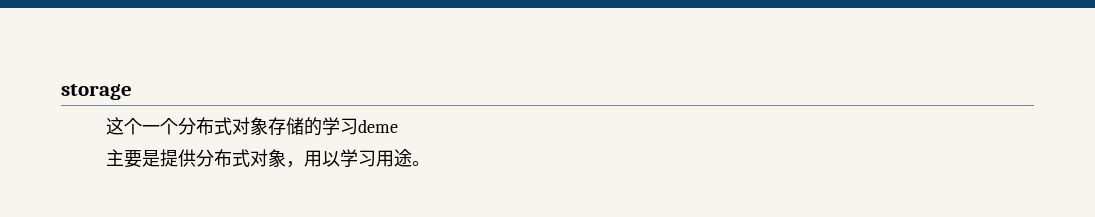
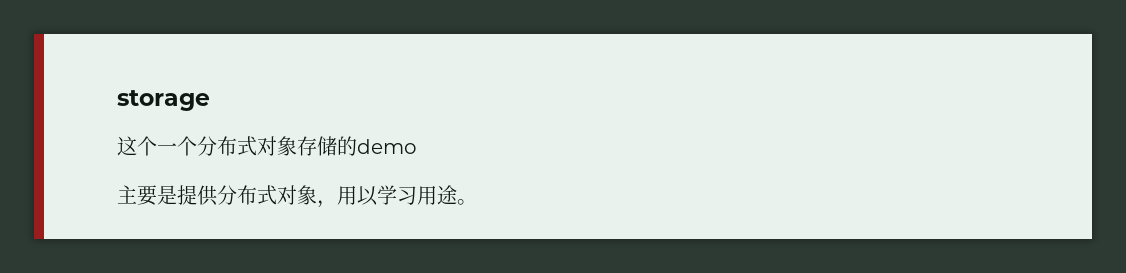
- 这个一个分布式对象存储的学习deme
+ 这个一个分布式对象存储的demo

